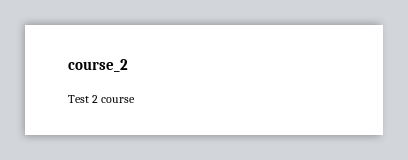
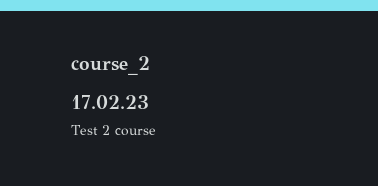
+ 17.02.23

